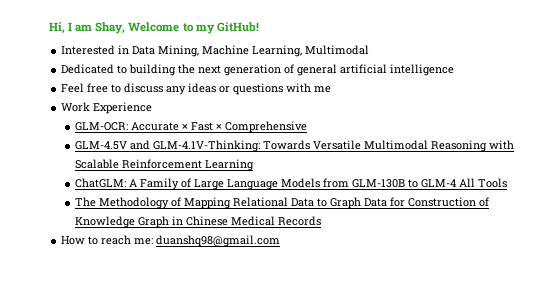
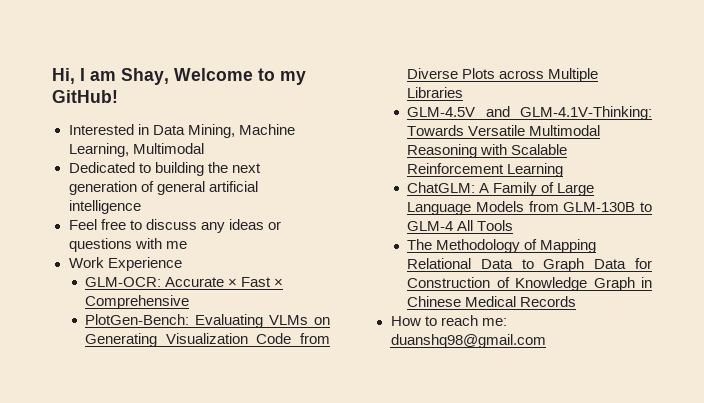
+ PlotGen-Bench: Evaluating VLMs on Generating Visualization Code from Diverse Plots across Multiple Libraries

